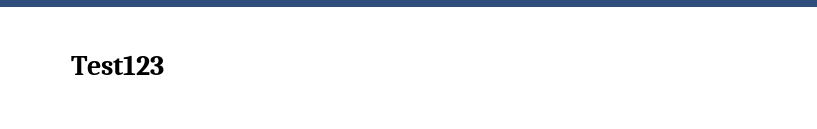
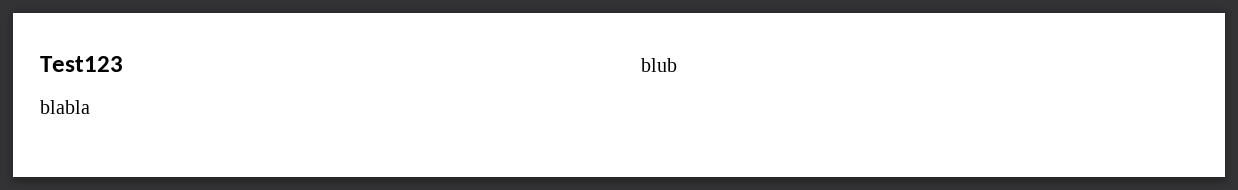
+ blabla
+ blub

